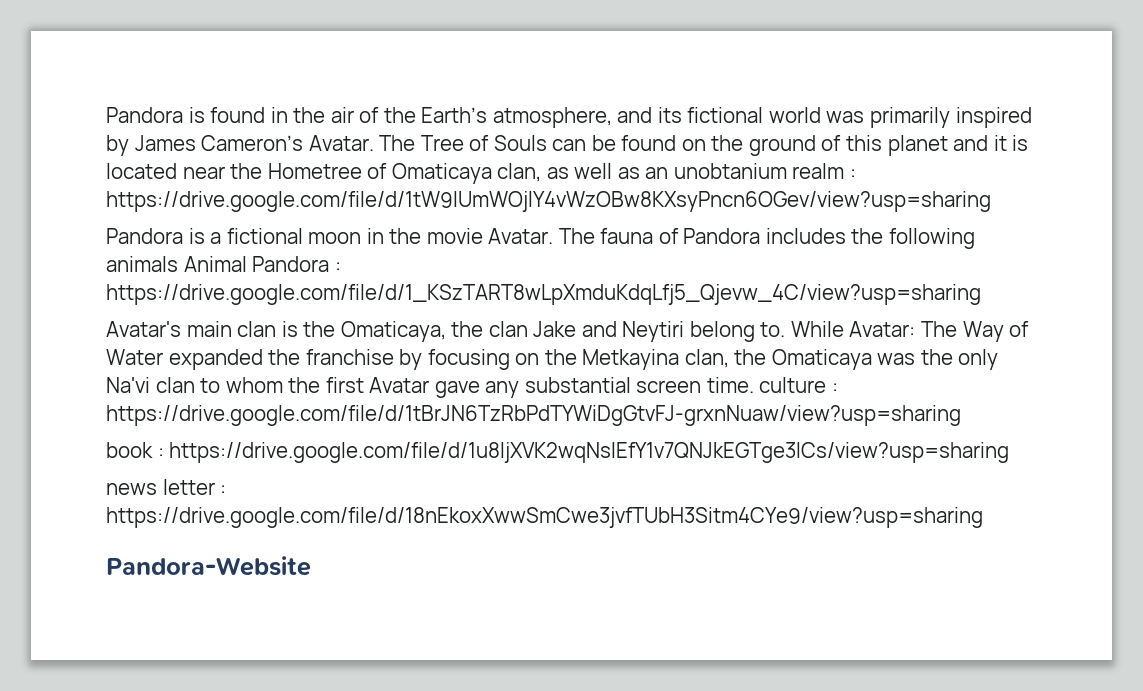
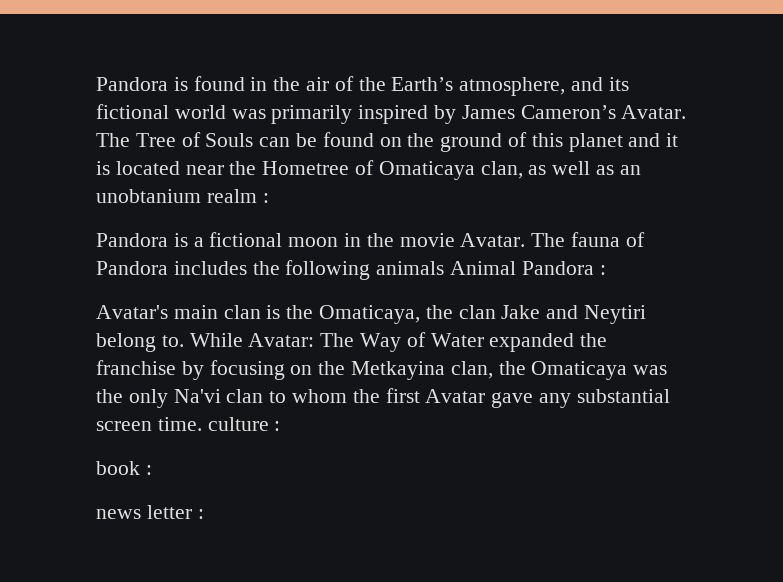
- The Tree of Souls can be found on the ground of this planet and it is located near the Hometree of Omaticaya clan, as well as an unobtanium realm : https://drive.google.com/file/d/1tW9lUmWOjIY4vWzOBw8KXsyPncn6OGev/view?usp=sharing
+ The Tree of Souls can be found on the ground of this planet and it is located near the Hometree of Omaticaya clan, as well as an unobtanium realm :
- The fauna of Pandora includes the following animals Animal Pandora : https://drive.google.com/file/d/1_KSzTART8wLpXmduKdqLfj5_Qjevw_4C/view?usp=sharing
+ The fauna of Pandora includes the following animals Animal Pandora :
- While Avatar: The Way of Water expanded the franchise by focusing on the Metkayina clan, the Omaticaya was the only Na'vi clan to whom the first Avatar gave any substantial screen time. culture : https://drive.google.com/file/d/1tBrJN6TzRbPdTYWiDgGtvFJ-grxnNuaw/view?usp=sharing
+ While Avatar: The Way of Water expanded the franchise by focusing on the Metkayina clan, the Omaticaya was the only Na'vi clan to whom the first Avatar gave any substantial screen time. culture :
- book : https://drive.google.com/file/d/1u8ljXVK2wqNslEfY1v7QNJkEGTge3lCs/view?usp=sharing
+ book :
- news letter : https://drive.google.com/file/d/18nEkoxXwwSmCwe3jvfTUbH3Sitm4CYe9/view?usp=sharing
- Pandora-Website
+ news letter :

